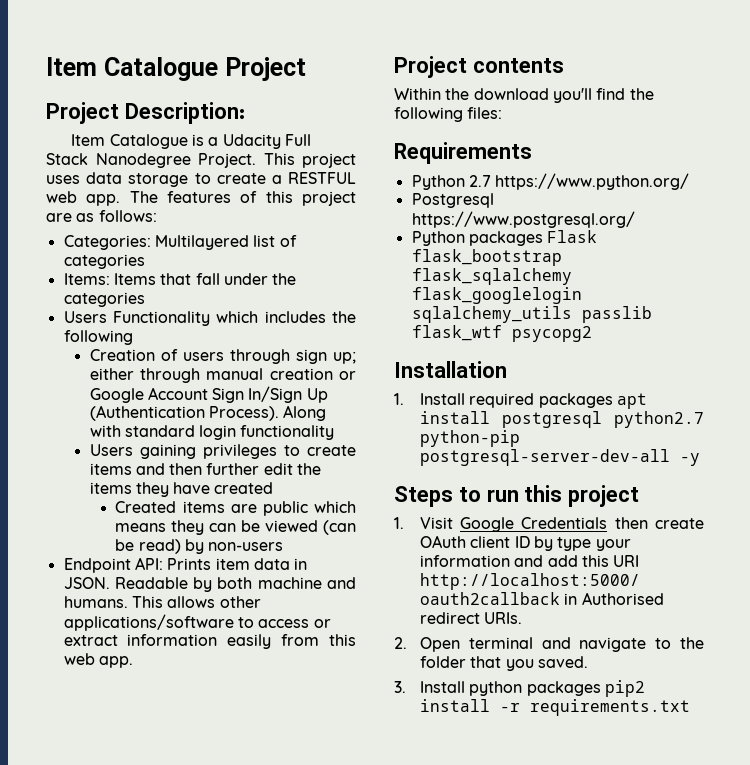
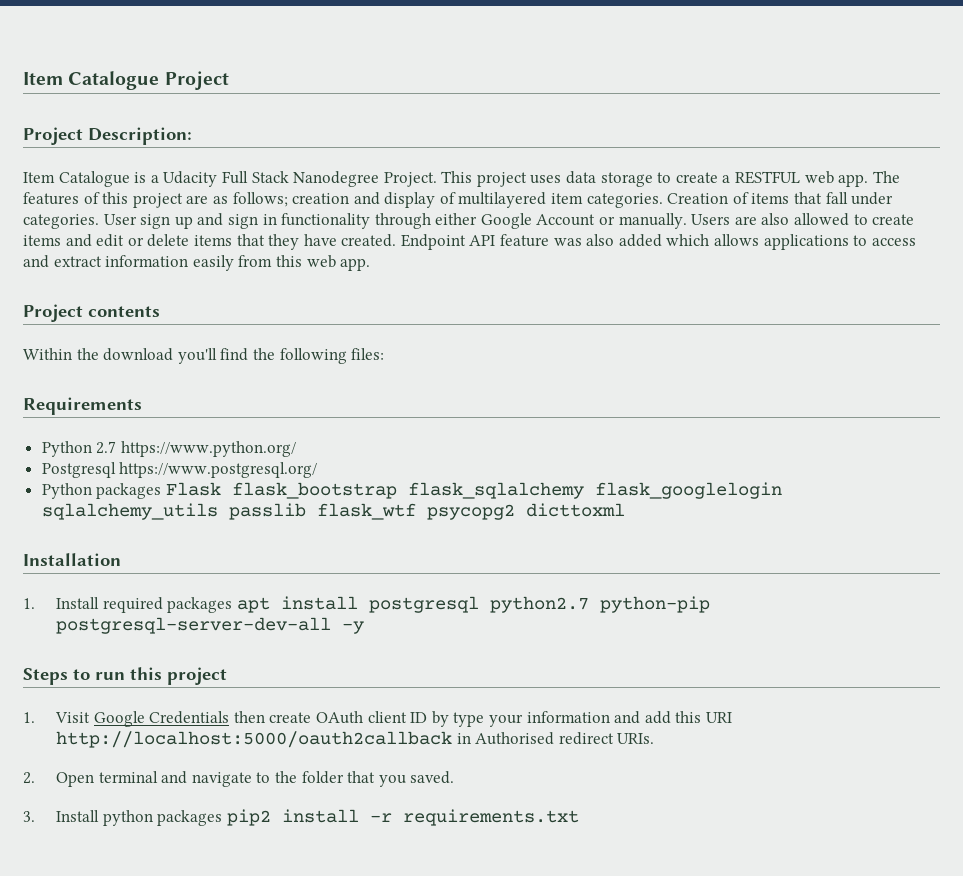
- The features of this project are as follows:
- Categories: Multilayered list of categories
- Items: Items that fall under the categories
- Users Functionality which includes the following
- Creation of users through sign up; either through manual creation or Google Account Sign In/Sign Up (Authentication Process). Along with standard login functionality
- Users gaining privileges to create items and then further edit the items they have created
- Created items are public which means they can be viewed (can be read) by non-users
- Endpoint API: Prints item data in JSON. Readable by both machine and humans. This allows other applications/software to access or extract information easily from this web app.
+ The features of this project are as follows; creation and display of multilayered item categories. Creation of items that fall under categories. User sign up and sign in functionality through either Google Account or manually. Users are also allowed to create items and edit or delete items that they have created. Endpoint API feature was also added which allows applications to access and extract information easily from this web app.
- Python packages Flask flask_bootstrap flask_sqlalchemy flask_googlelogin sqlalchemy_utils passlib flask_wtf psycopg2
+ Python packages Flask flask_bootstrap flask_sqlalchemy flask_googlelogin sqlalchemy_utils passlib flask_wtf psycopg2 dicttoxml

